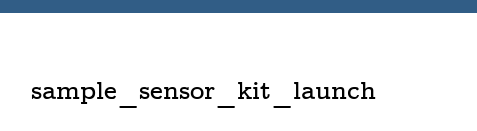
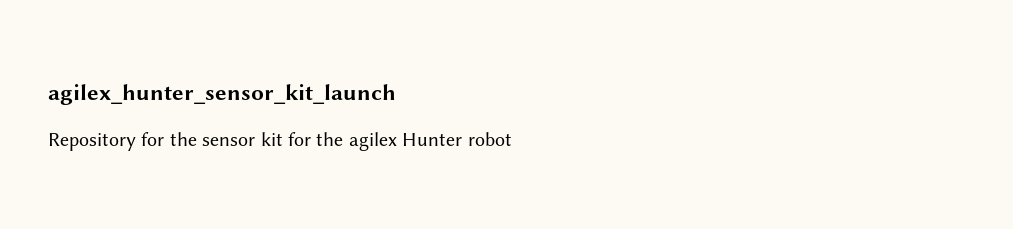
- sample_sensor_kit_launch
+ agilex_hunter_sensor_kit_launch
+ Repository for the sensor kit for the agilex Hunter robot

